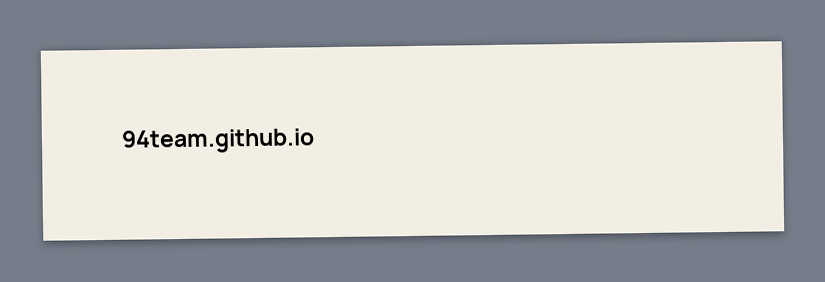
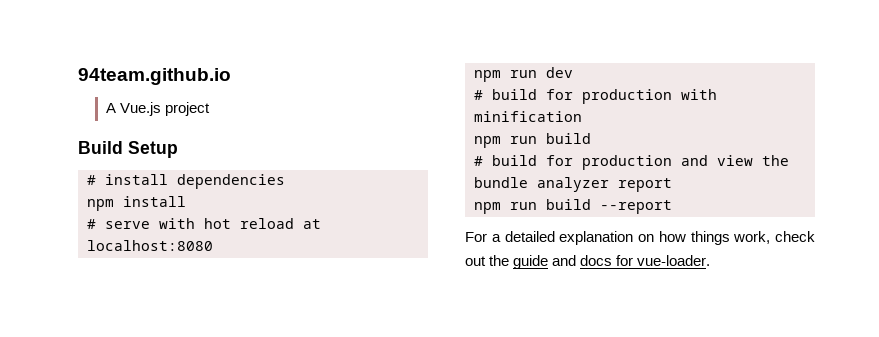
+ A Vue.js project
+ Build Setup
+ # install dependencies
+ npm install
+ # serve with hot reload at localhost:8080
+ npm run dev
+ # build for production with minification
+ npm run build
+ # build for production and view the bundle analyzer report
+ npm run build --report
+ For a detailed explanation on how things work, check out the guide and docs for vue-loader.

